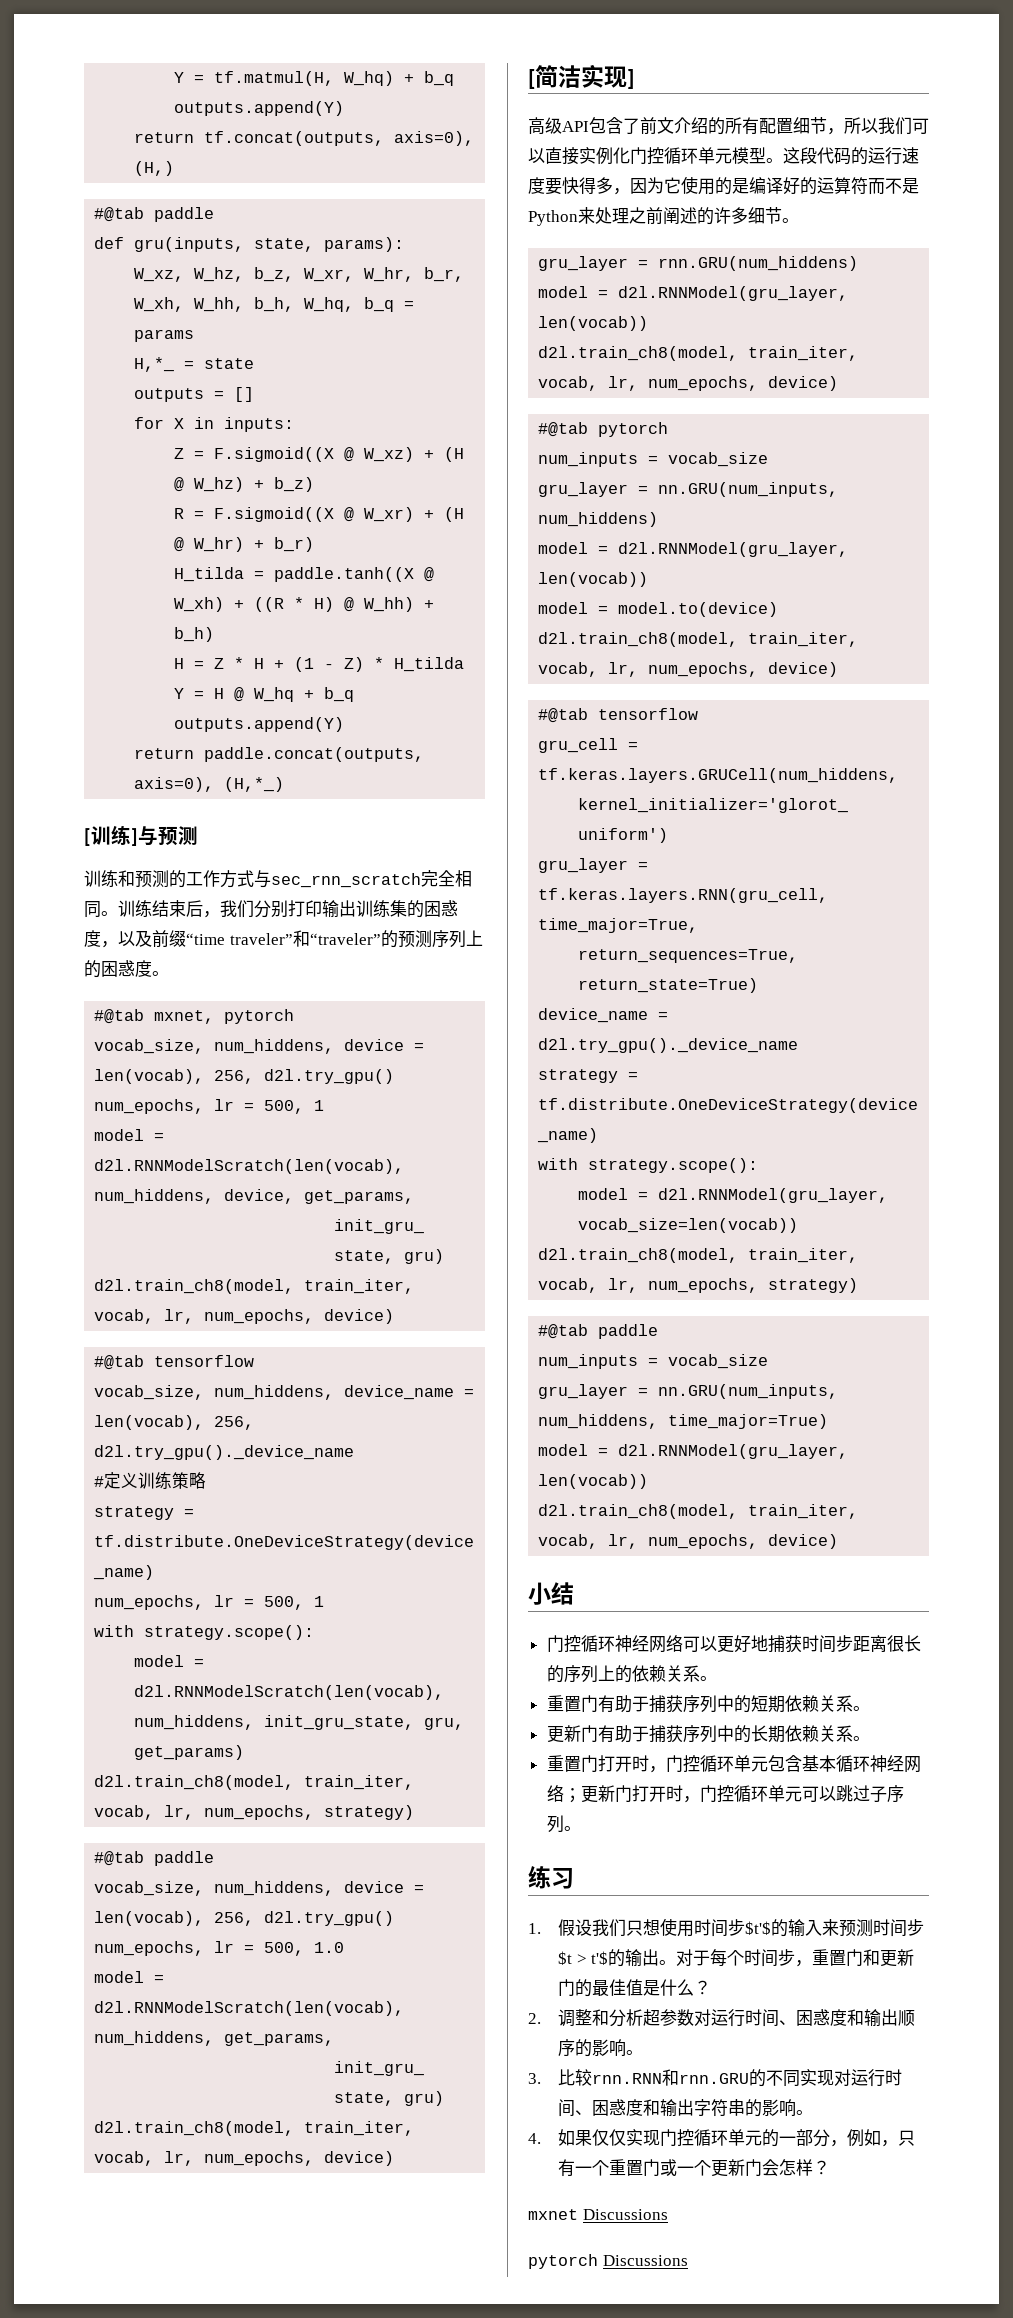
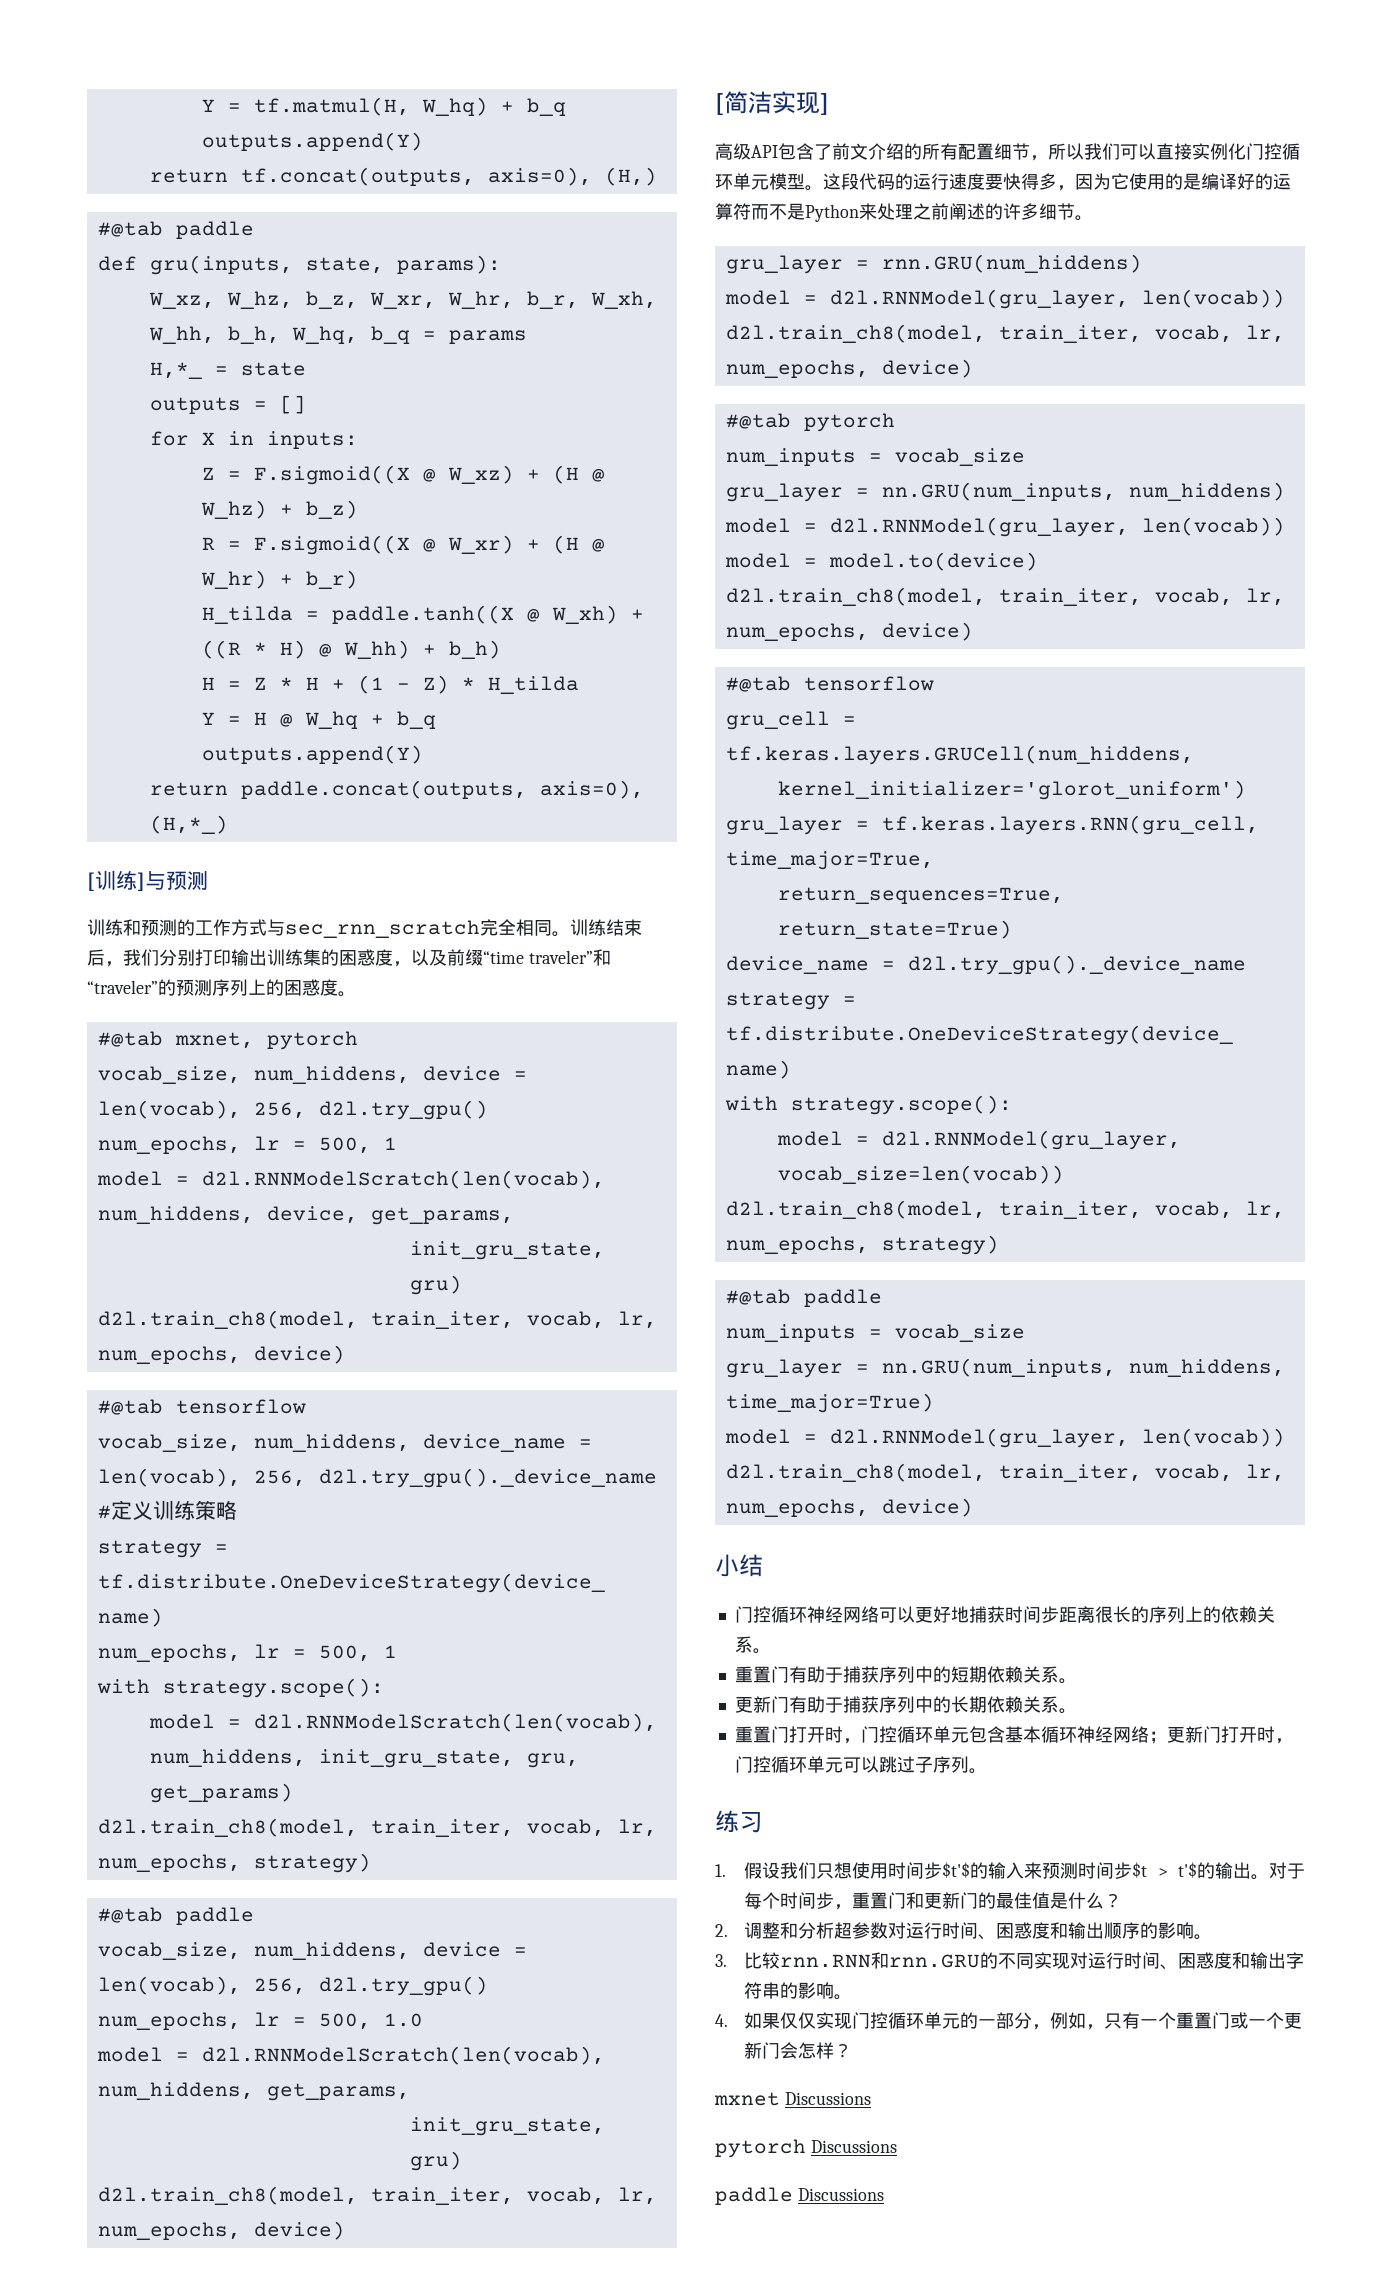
+ paddle Discussions

